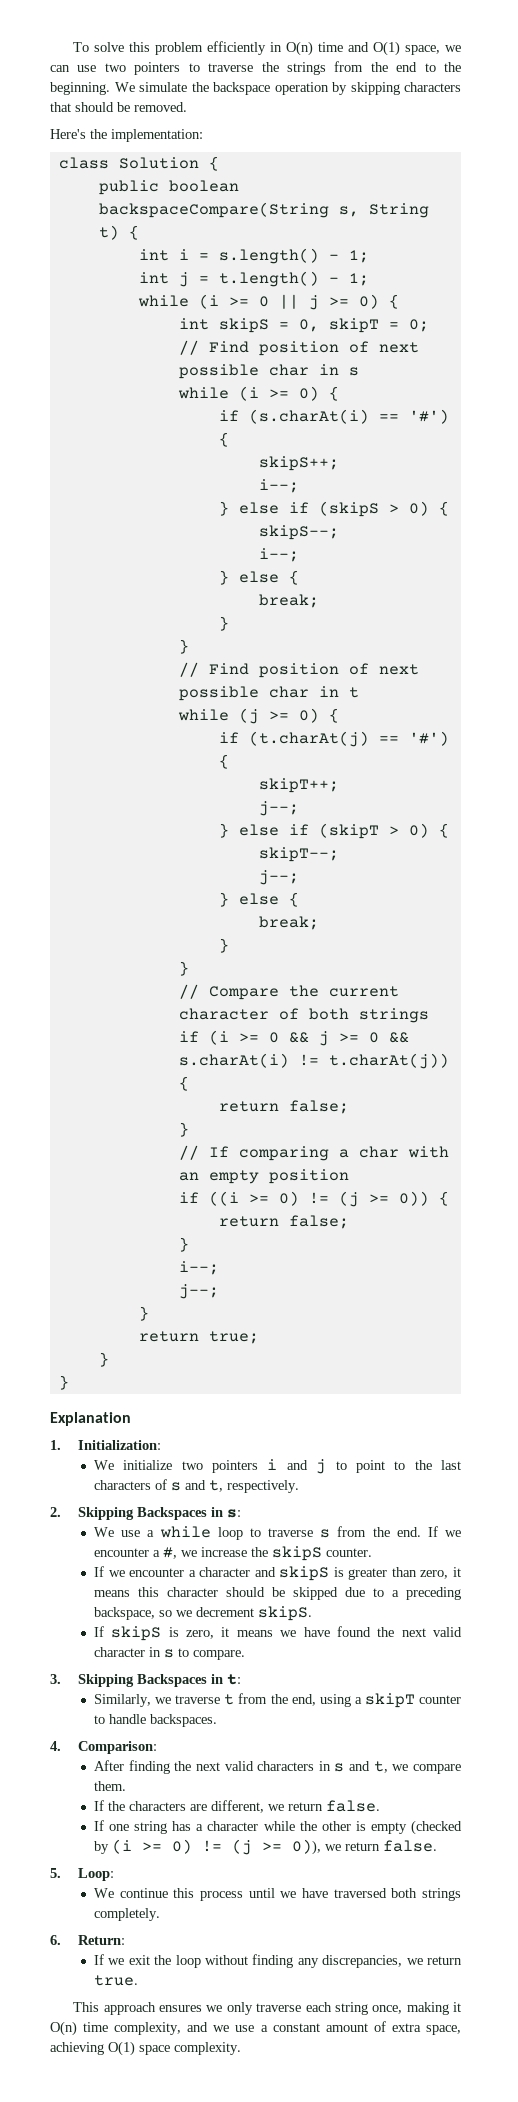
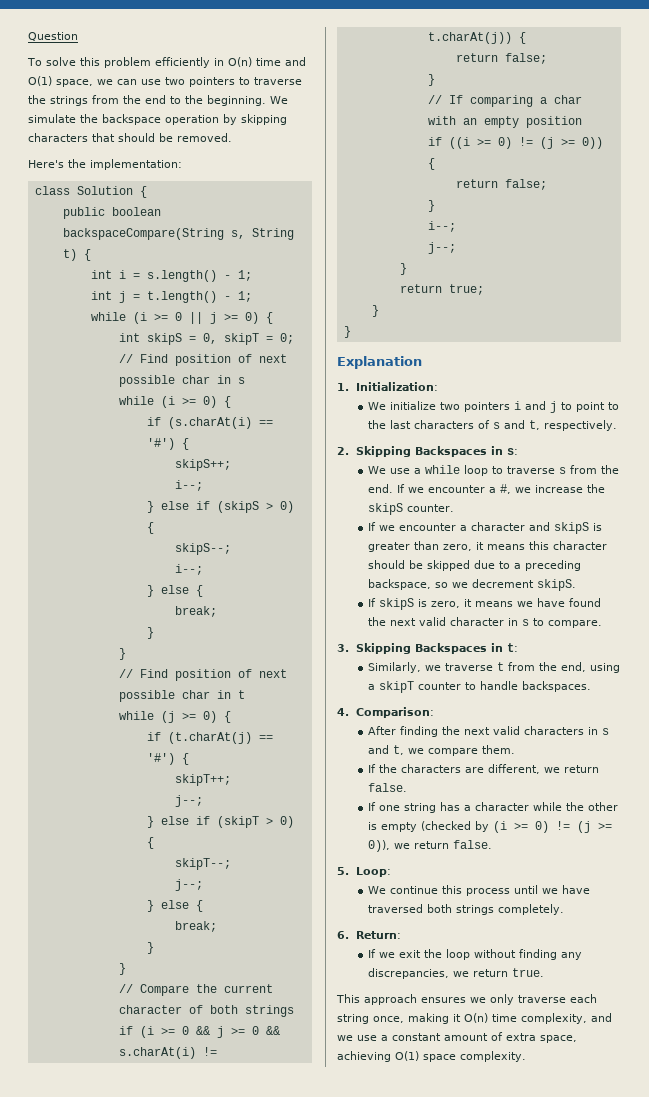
+ Question

